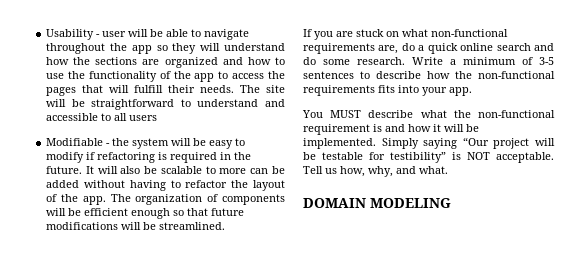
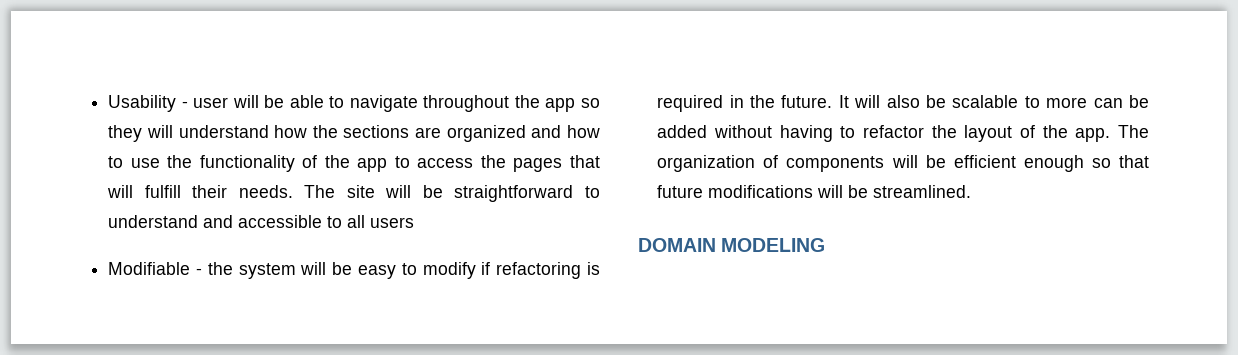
- If you are stuck on what non-functional requirements are, do a quick online search and do some research. Write a minimum of 3-5 sentences to describe how the non-functional requirements fits into your app.
- You MUST describe what the non-functional requirement is and how it will be implemented. Simply saying “Our project will be testable for testibility” is NOT acceptable. Tell us how, why, and what.

